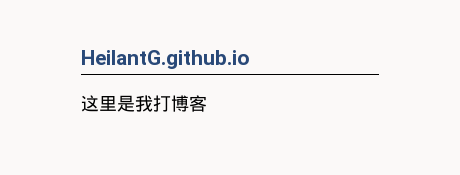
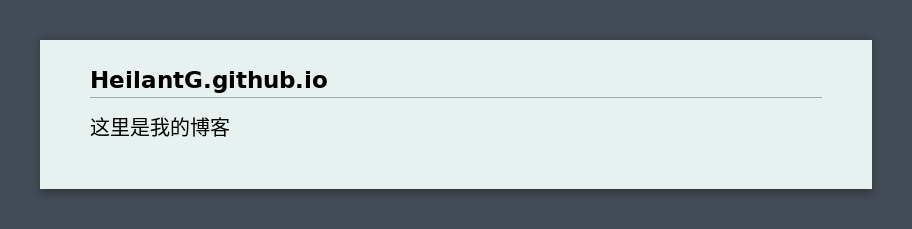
- 这里是我打博客
+ 这里是我的博客

